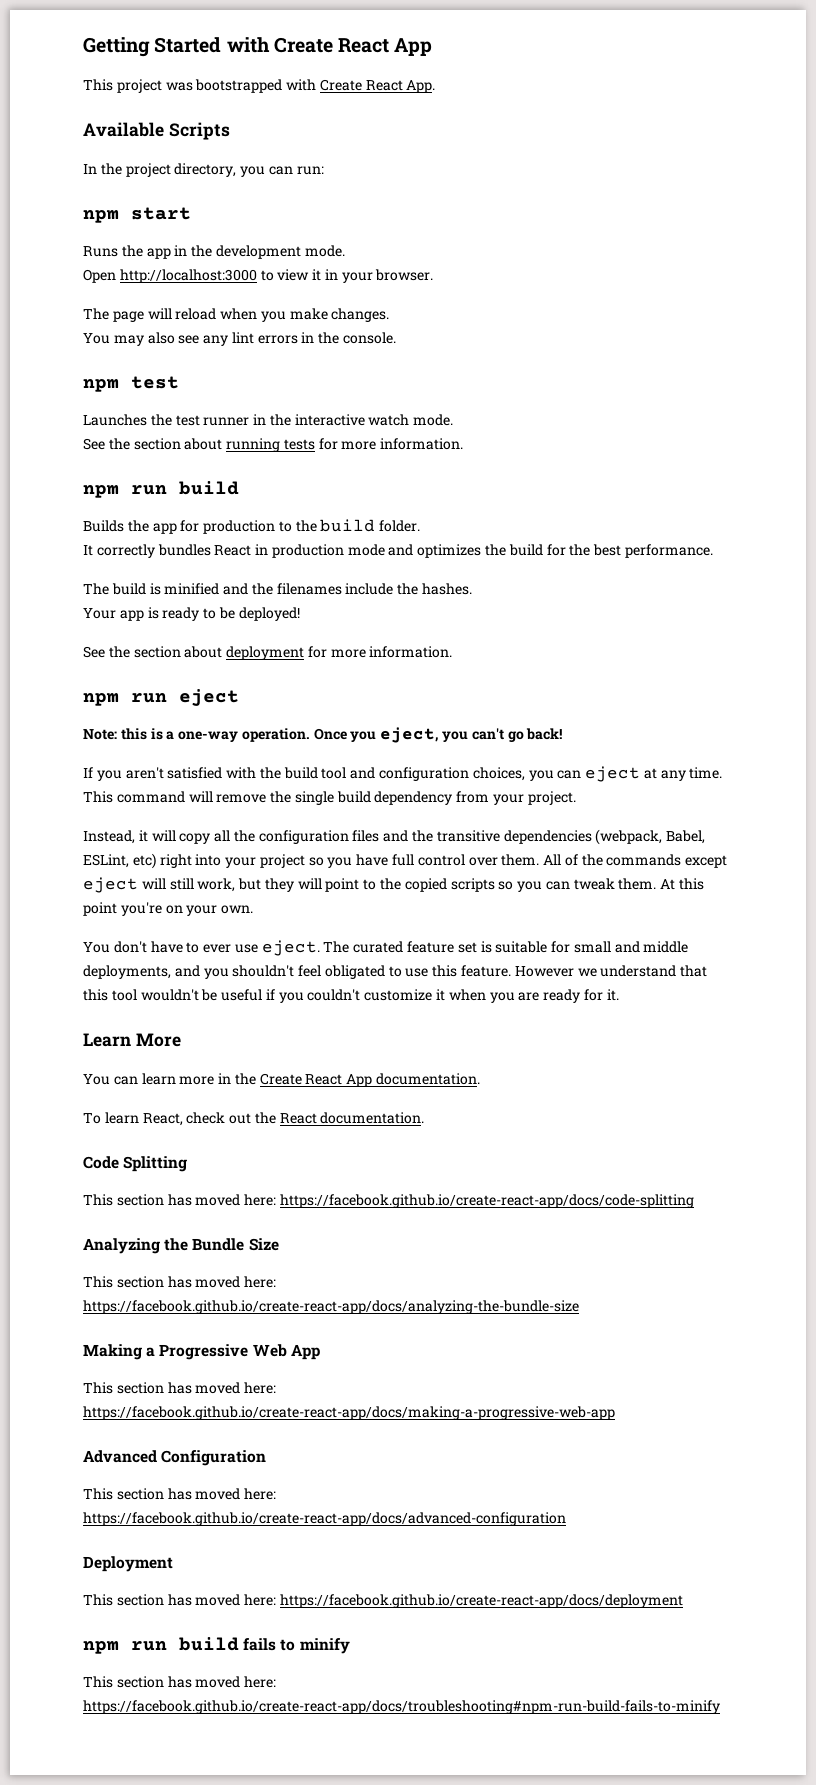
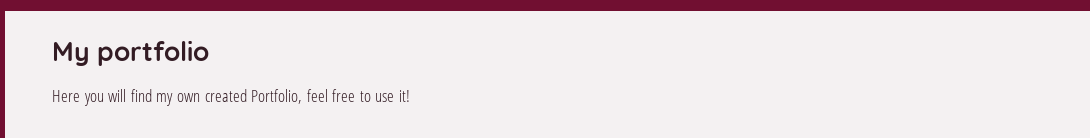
- Getting Started with Create React App
- This project was bootstrapped with Create React App.
- Available Scripts
- In the project directory, you can run:
- npm start
- Runs the app in the development mode.
- Open http://localhost:3000 to view it in your browser.
- The page will reload when you make changes.
- You may also see any lint errors in the console.
- npm test
- Launches the test runner in the interactive watch mode.
- See the section about running tests for more information.
- npm run build
- Builds the app for production to the build folder.
- It correctly bundles React in production mode and optimizes the build for the best performance.
- The build is minified and the filenames include the hashes.
- Your app is ready to be deployed!
- See the section about deployment for more information.
- npm run eject
- Note: this is a one-way operation. Once you eject, you can't go back!
- If you aren't satisfied with the build tool and configuration choices, you can eject at any time. This command will remove the single build dependency from your project.
- Instead, it will copy all the configuration files and the transitive dependencies (webpack, Babel, ESLint, etc) right into your project so you have full control over them. All of the commands except eject will still work, but they will point to the copied scripts so you can tweak them. At this point you're on your own.
- You don't have to ever use eject. The curated feature set is suitable for small and middle deployments, and you shouldn't feel obligated to use this feature. However we understand that this tool wouldn't be useful if you couldn't customize it when you are ready for it.
- Learn More
- You can learn more in the Create React App documentation.
- To learn React, check out the React documentation.
- Code Splitting
- This section has moved here: https://facebook.github.io/create-react-app/docs/code-splitting
- Analyzing the Bundle Size
- This section has moved here: https://facebook.github.io/create-react-app/docs/analyzing-the-bundle-size
- Making a Progressive Web App
- This section has moved here: https://facebook.github.io/create-react-app/docs/making-a-progressive-web-app
- Advanced Configuration
- This section has moved here: https://facebook.github.io/create-react-app/docs/advanced-configuration
- Deployment
- This section has moved here: https://facebook.github.io/create-react-app/docs/deployment
- npm run build fails to minify
- This section has moved here: https://facebook.github.io/create-react-app/docs/troubleshooting#npm-run-build-fails-to-minify
+ My portfolio
+ Here you will find my own created Portfolio, feel free to use it!

